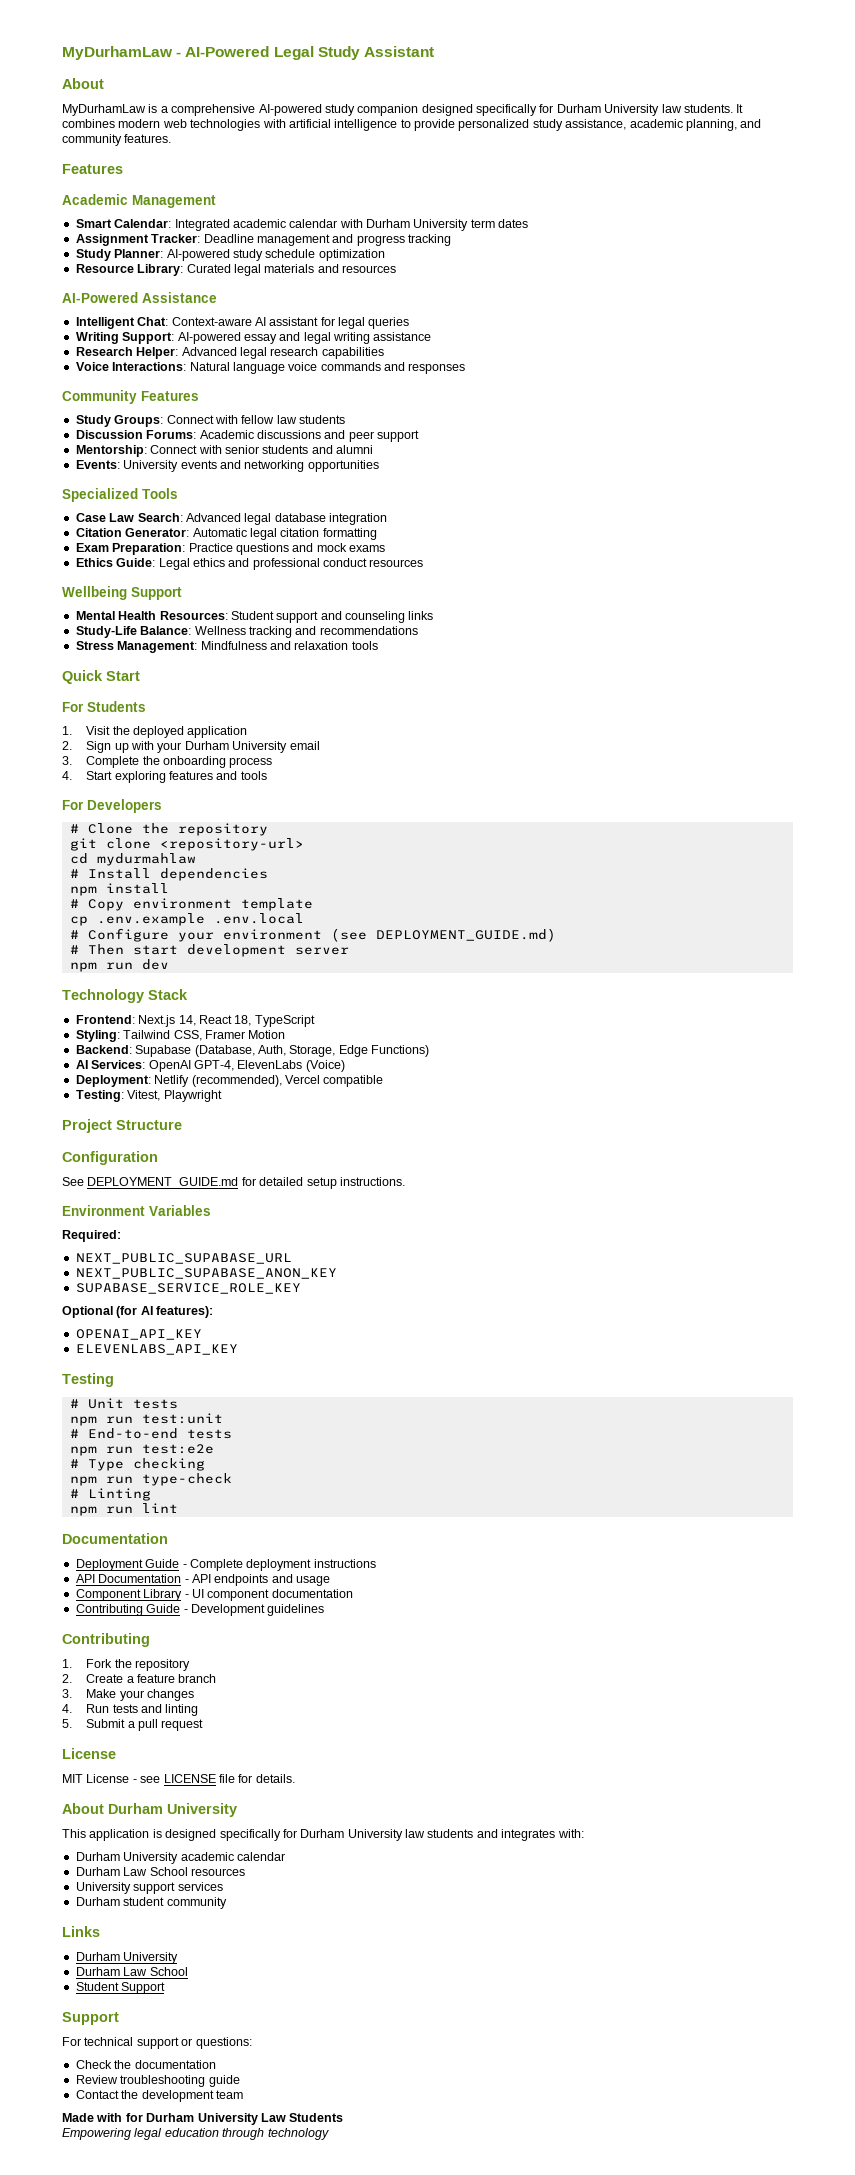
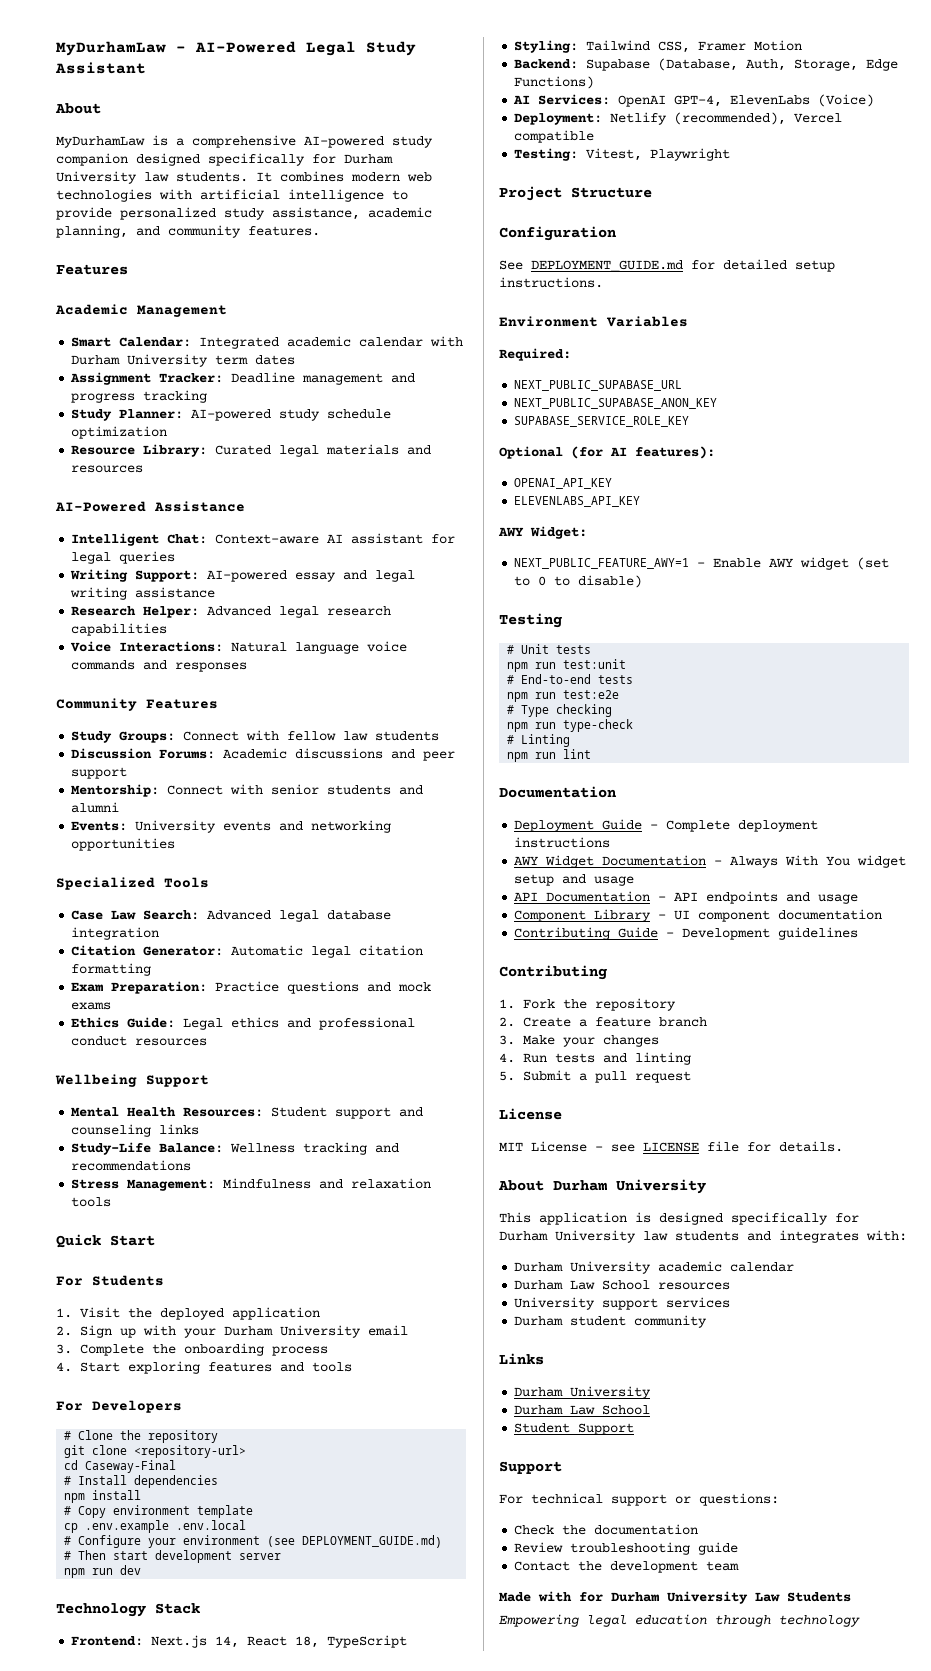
- cd mydurmahlaw
+ cd Caseway-Final
+ AWY Widget:
+ NEXT_PUBLIC_FEATURE_AWY=1 - Enable AWY widget (set to 0 to disable)
+ AWY Widget Documentation - Always With You widget setup and usage

